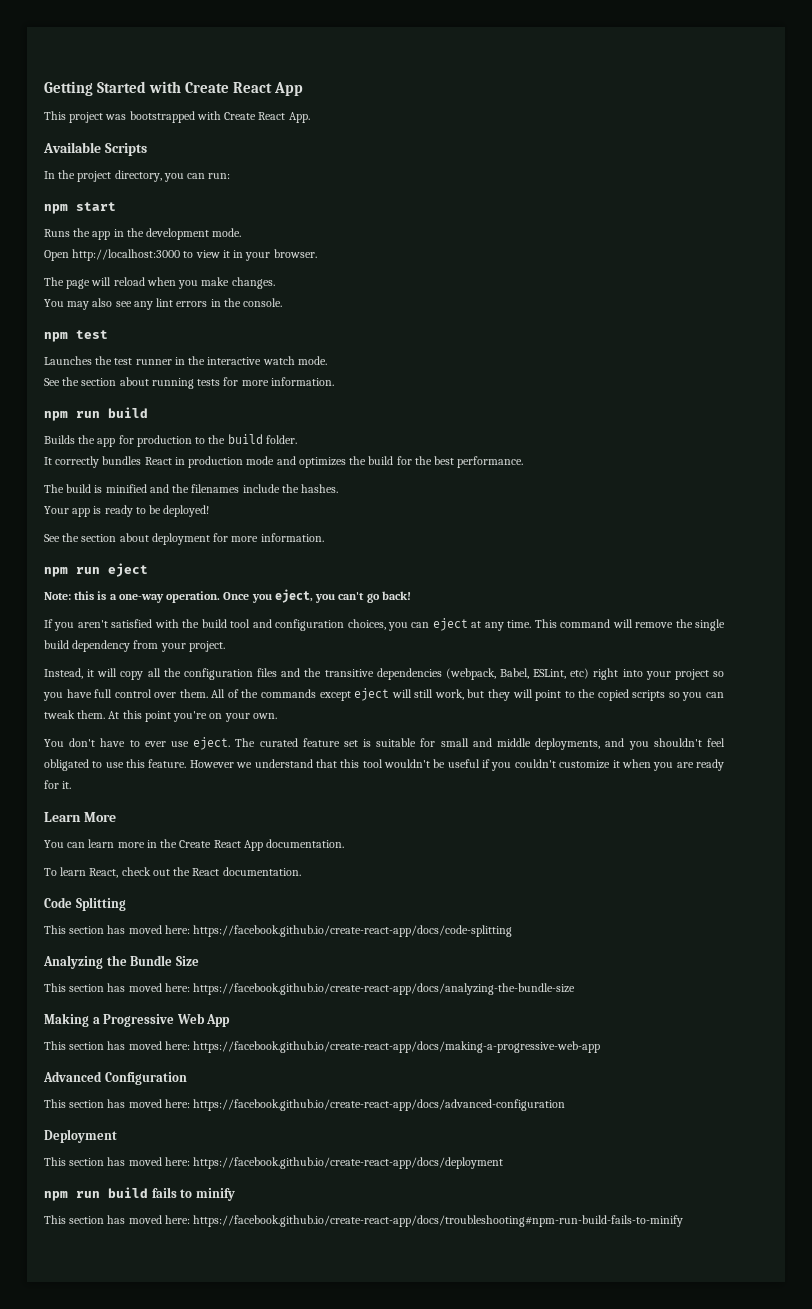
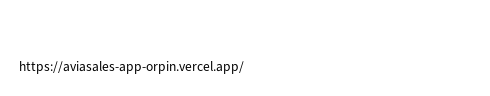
- Getting Started with Create React App
- This project was bootstrapped with Create React App.
- Available Scripts
- In the project directory, you can run:
- npm start
- Runs the app in the development mode.
- Open http://localhost:3000 to view it in your browser.
- The page will reload when you make changes.
- You may also see any lint errors in the console.
- npm test
- Launches the test runner in the interactive watch mode.
- See the section about running tests for more information.
- npm run build
- Builds the app for production to the build folder.
- It correctly bundles React in production mode and optimizes the build for the best performance.
- The build is minified and the filenames include the hashes.
- Your app is ready to be deployed!
- See the section about deployment for more information.
- npm run eject
- Note: this is a one-way operation. Once you eject, you can't go back!
- If you aren't satisfied with the build tool and configuration choices, you can eject at any time. This command will remove the single build dependency from your project.
- Instead, it will copy all the configuration files and the transitive dependencies (webpack, Babel, ESLint, etc) right into your project so you have full control over them. All of the commands except eject will still work, but they will point to the copied scripts so you can tweak them. At this point you're on your own.
- You don't have to ever use eject. The curated feature set is suitable for small and middle deployments, and you shouldn't feel obligated to use this feature. However we understand that this tool wouldn't be useful if you couldn't customize it when you are ready for it.
- Learn More
- You can learn more in the Create React App documentation.
- To learn React, check out the React documentation.
- Code Splitting
- This section has moved here: https://facebook.github.io/create-react-app/docs/code-splitting
- Analyzing the Bundle Size
- This section has moved here: https://facebook.github.io/create-react-app/docs/analyzing-the-bundle-size
- Making a Progressive Web App
- This section has moved here: https://facebook.github.io/create-react-app/docs/making-a-progressive-web-app
- Advanced Configuration
- This section has moved here: https://facebook.github.io/create-react-app/docs/advanced-configuration
- Deployment
- This section has moved here: https://facebook.github.io/create-react-app/docs/deployment
- npm run build fails to minify
- This section has moved here: https://facebook.github.io/create-react-app/docs/troubleshooting#npm-run-build-fails-to-minify
+ https://aviasales-app-orpin.vercel.app/

